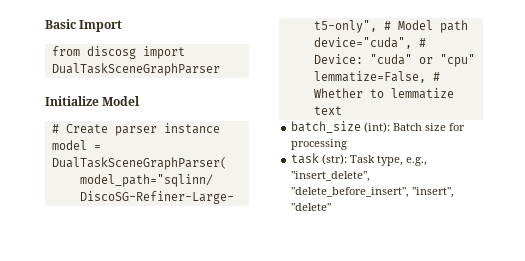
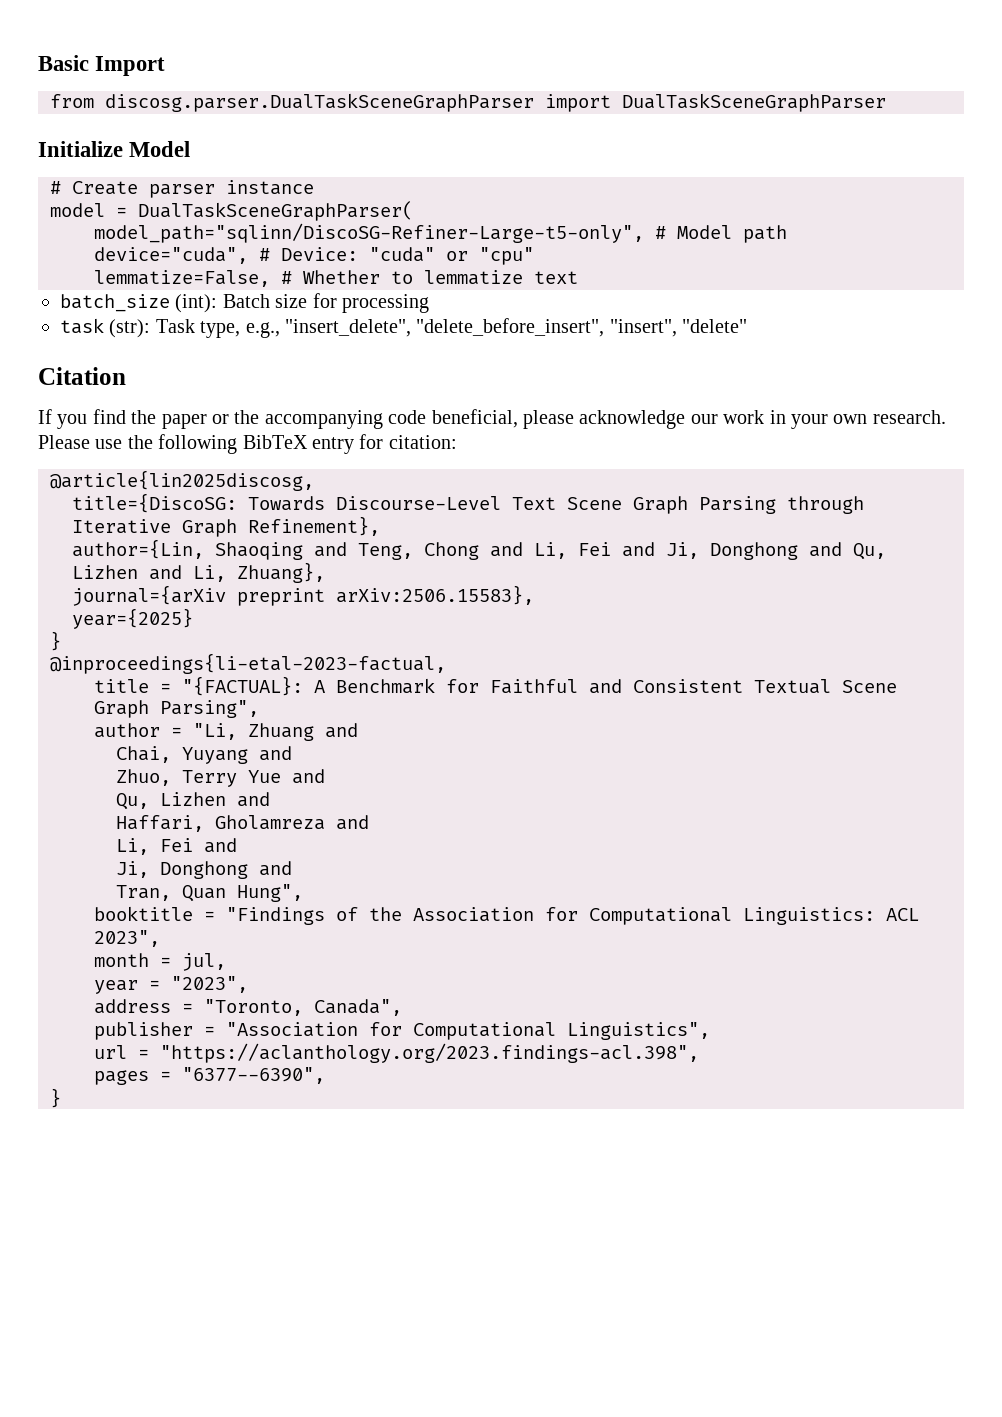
- from discosg import DualTaskSceneGraphParser
+ from discosg.parser.DualTaskSceneGraphParser import DualTaskSceneGraphParser
+ Citation
+ If you find the paper or the accompanying code beneficial, please acknowledge our work in your own research. Please use the following BibTeX entry for citation:
+ @article{lin2025discosg,
+ title={DiscoSG: Towards Discourse-Level Text Scene Graph Parsing through Iterative Graph Refinement},
+ author={Lin, Shaoqing and Teng, Chong and Li, Fei and Ji, Donghong and Qu, Lizhen and Li, Zhuang},
+ journal={arXiv preprint arXiv:2506.15583},
+ year={2025}
+ }
+ @inproceedings{li-etal-2023-factual,
+ title = "{FACTUAL}: A Benchmark for Faithful and Consistent Textual Scene Graph Parsing",
+ author = "Li, Zhuang and
+ Chai, Yuyang and
+ Zhuo, Terry Yue and
+ Qu, Lizhen and
+ Haffari, Gholamreza and
+ Li, Fei and
+ Ji, Donghong and
+ Tran, Quan Hung",
+ booktitle = "Findings of the Association for Computational Linguistics: ACL 2023",
+ month = jul,
+ year = "2023",
+ address = "Toronto, Canada",
+ publisher = "Association for Computational Linguistics",
+ url = "https://aclanthology.org/2023.findings-acl.398",
+ pages = "6377--6390",
+ }

